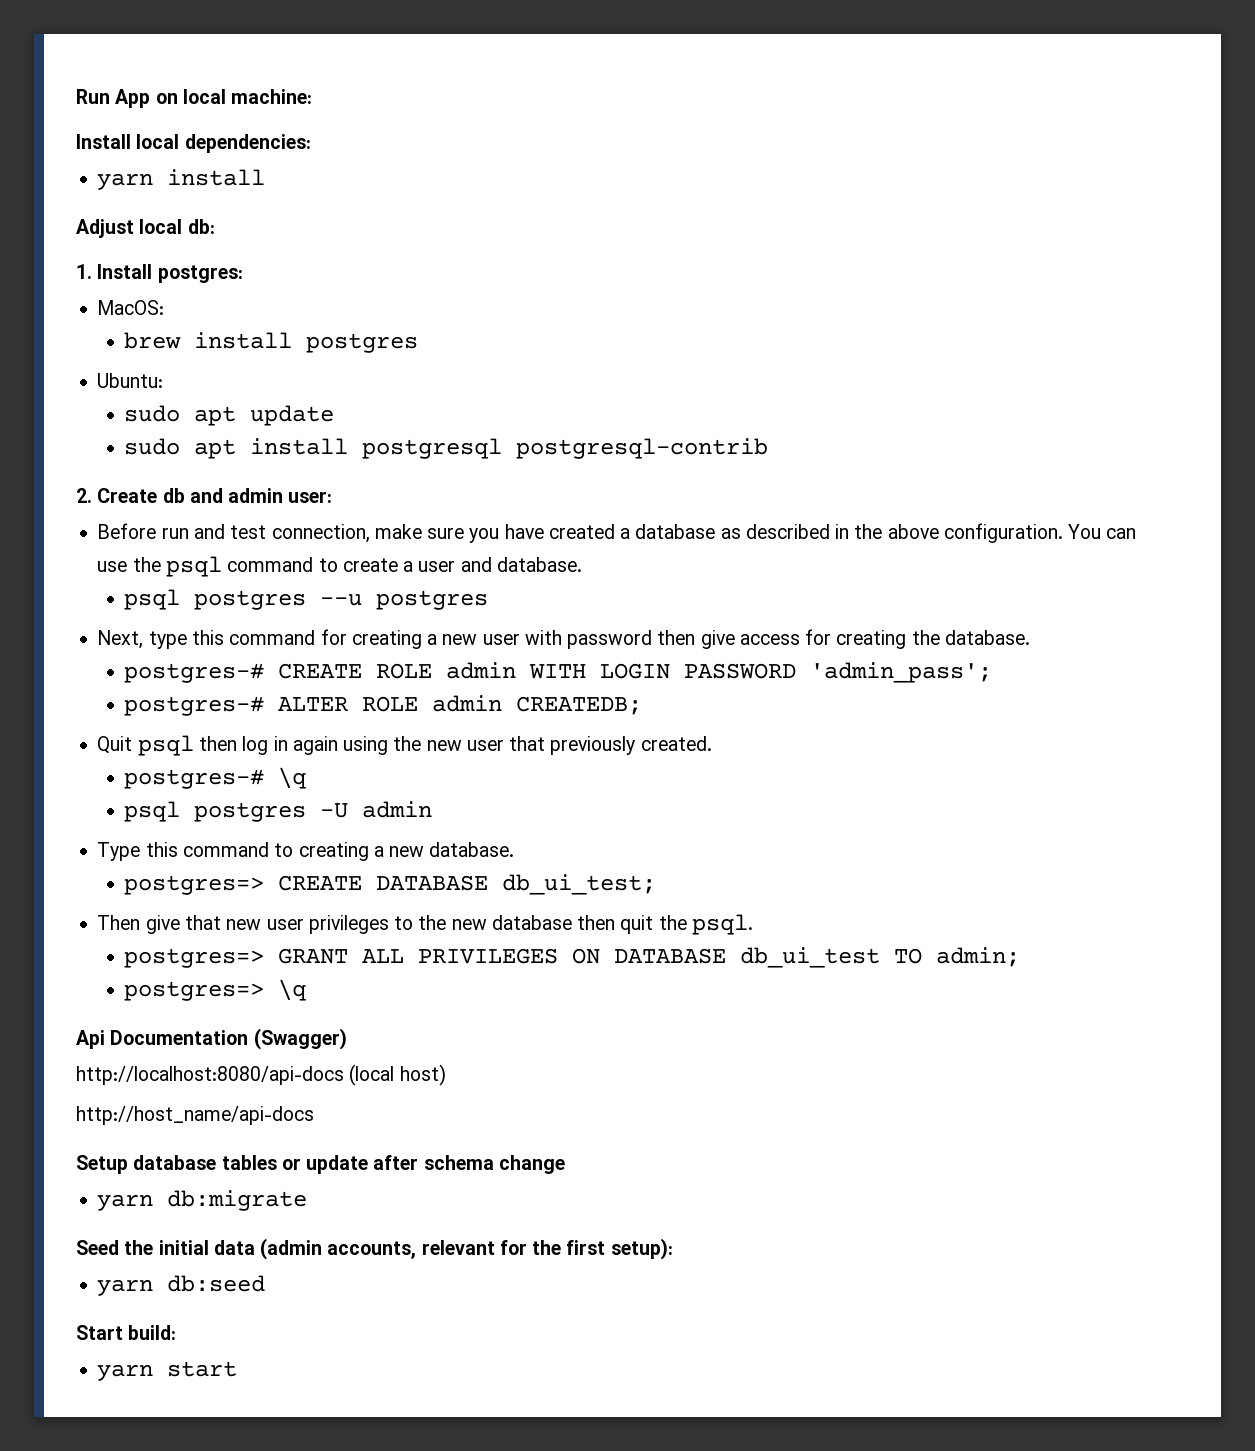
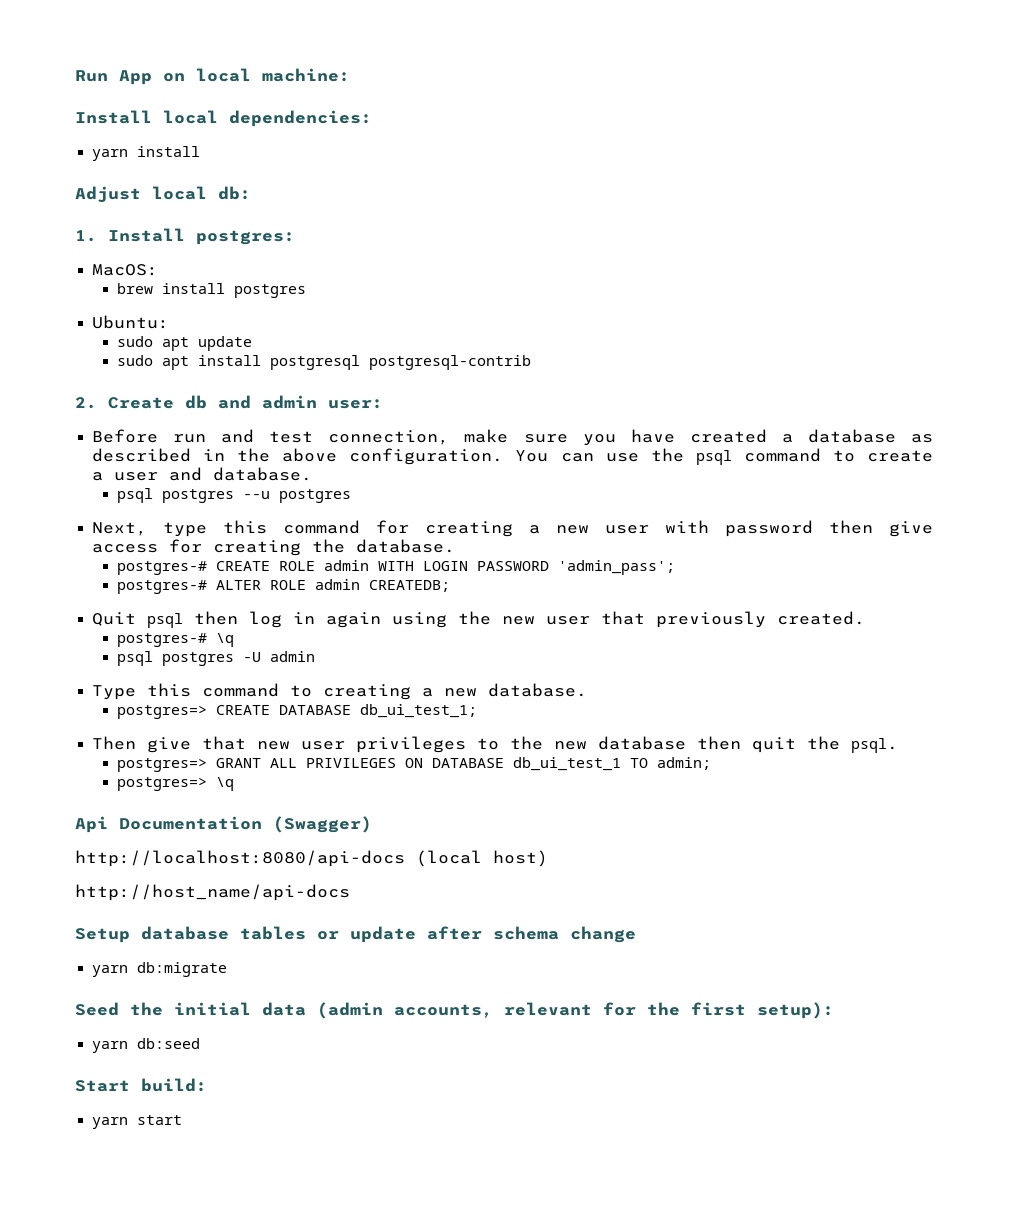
- postgres=> CREATE DATABASE db_ui_test;
+ postgres=> CREATE DATABASE db_ui_test_1;
- postgres=> GRANT ALL PRIVILEGES ON DATABASE db_ui_test TO admin;
+ postgres=> GRANT ALL PRIVILEGES ON DATABASE db_ui_test_1 TO admin;

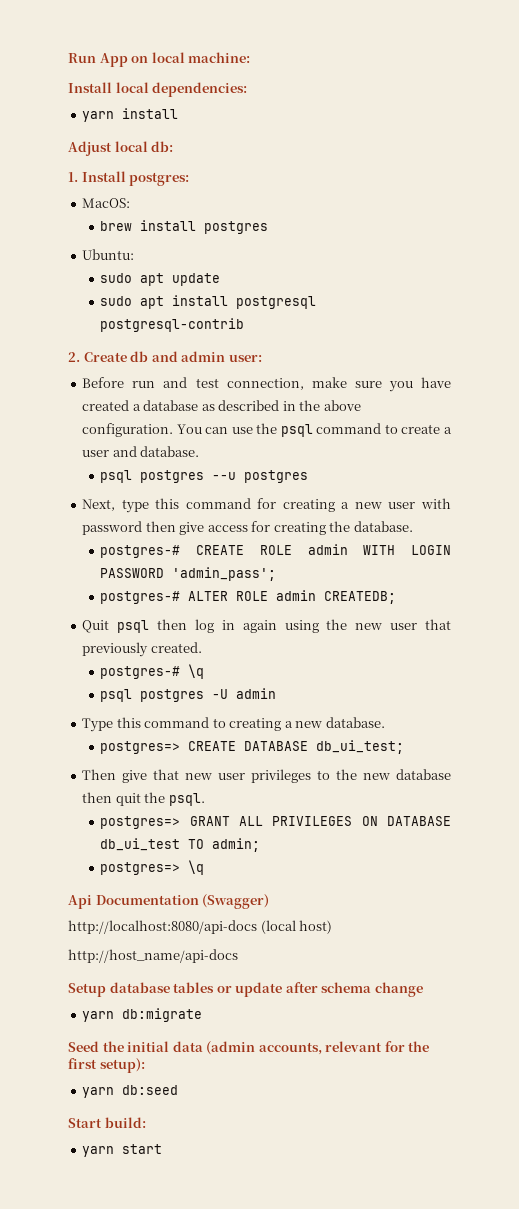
- postgres=> CREATE DATABASE db_ui_test_1;
+ postgres=> CREATE DATABASE db_ui_test;
- postgres=> GRANT ALL PRIVILEGES ON DATABASE db_ui_test_1 TO admin;
+ postgres=> GRANT ALL PRIVILEGES ON DATABASE db_ui_test TO admin;

